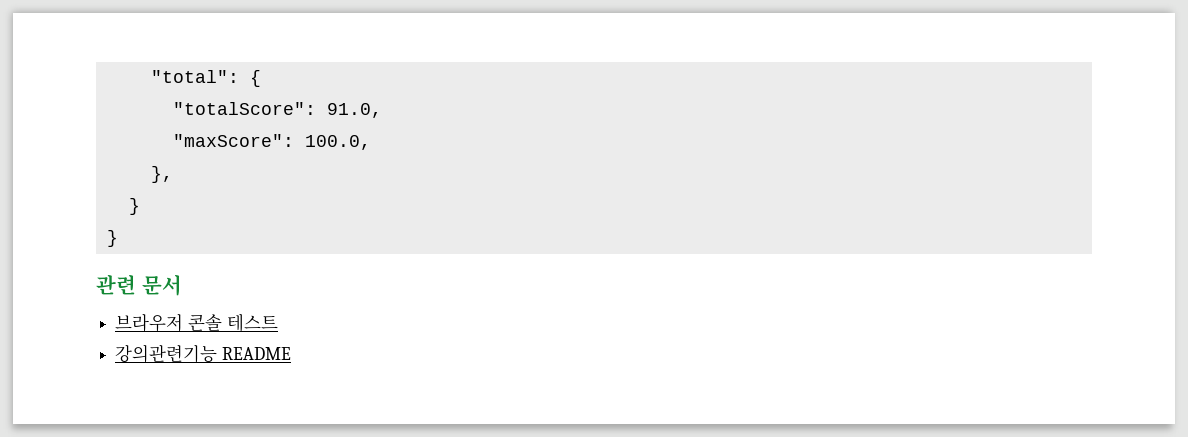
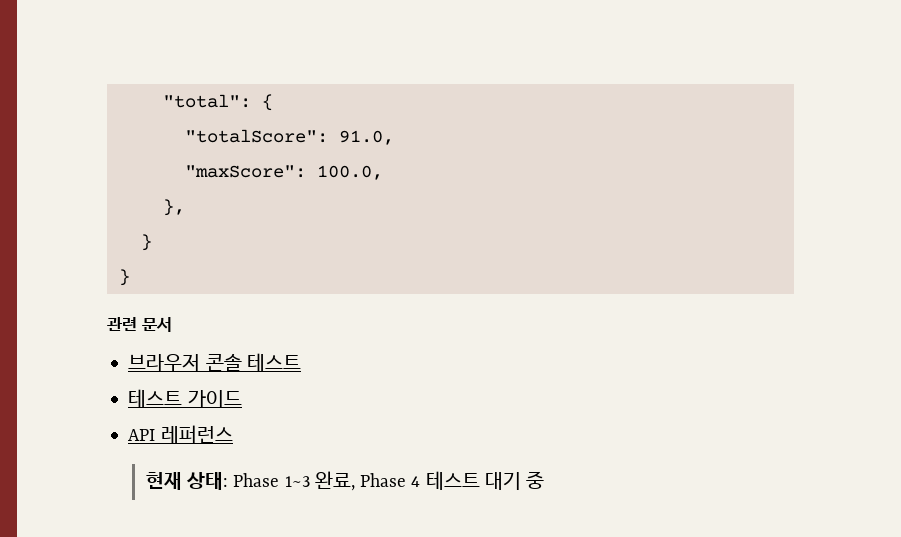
- 강의관련기능 README
+ 테스트 가이드
+ API 레퍼런스
+ 현재 상태: Phase 1~3 완료, Phase 4 테스트 대기 중

